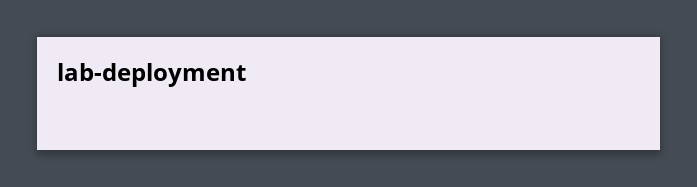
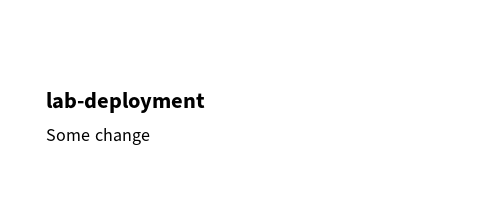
+ Some change

